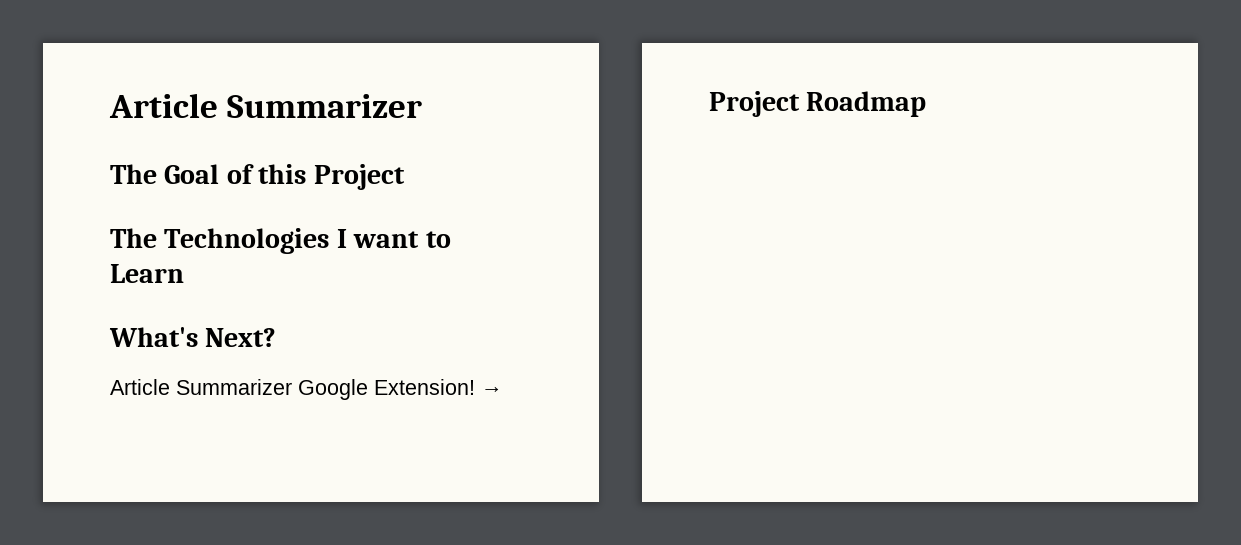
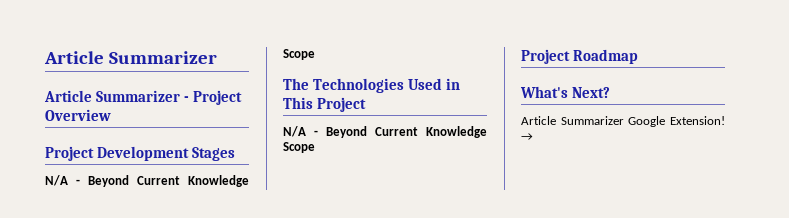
- The Goal of this Project
- The Technologies I want to Learn
+ Article Summarizer - Project Overview
+ Project Development Stages
+ N/A - Beyond Current Knowledge Scope
+ The Technologies Used in This Project
+ N/A - Beyond Current Knowledge Scope
+ Project Roadmap
- Project Roadmap

